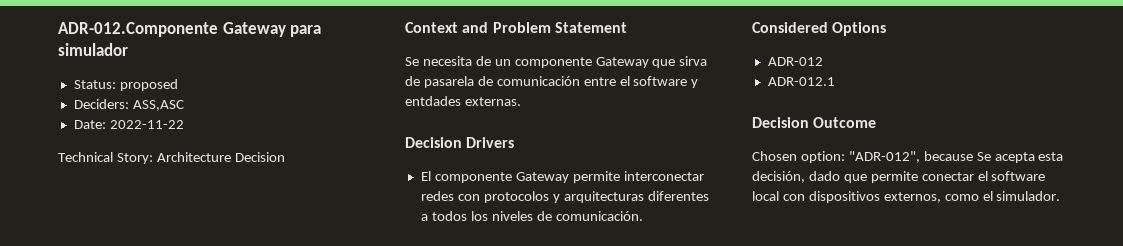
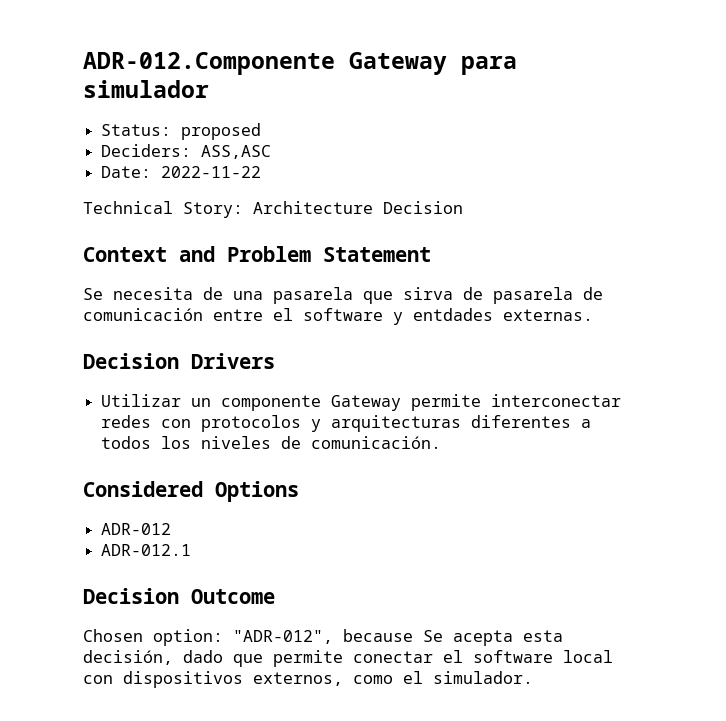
- Se necesita de un componente Gateway que sirva de pasarela de comunicación entre el software y entdades externas.
+ Se necesita de una pasarela que sirva de pasarela de comunicación entre el software y entdades externas.
- El componente Gateway permite interconectar redes con protocolos y arquitecturas diferentes a todos los niveles de comunicación.
+ Utilizar un componente Gateway permite interconectar redes con protocolos y arquitecturas diferentes a todos los niveles de comunicación.

